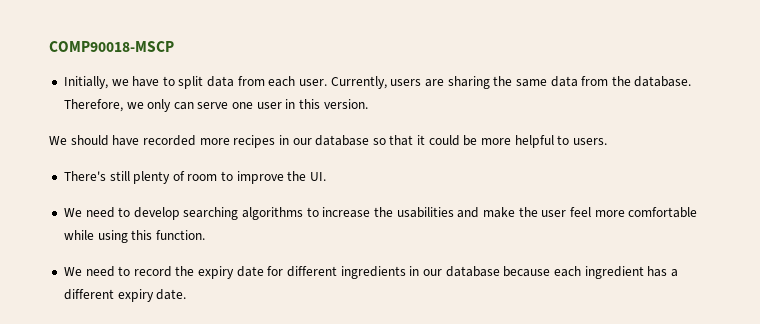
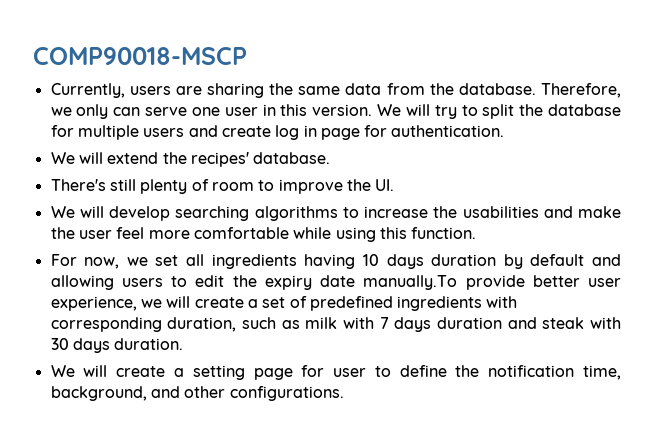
- Initially, we have to split data from each user.
- Therefore, we only can serve one user in this version.
- We should have recorded more recipes in our database so that it could be more helpful to users.
+ Therefore, we only can serve one user in this version. We will try to split the database for multiple users and create log in page for authentication.
+ We will extend the recipes' database.
- We need to develop searching algorithms to increase the usabilities and make the user feel more comfortable while using this function.
+ We will develop searching algorithms to increase the usabilities and make the user feel more comfortable while using this function.
- We need to record the expiry date for different ingredients in our database because each ingredient has a different expiry date.
+ For now, we set all ingredients having 10 days duration by default and allowing users to edit the expiry date manually.To provide better user experience, we will create a set of predefined ingredients with corresponding duration, such as milk with 7 days duration and steak with 30 days duration.
+ We will create a setting page for user to define the notification time, background, and other configurations.

